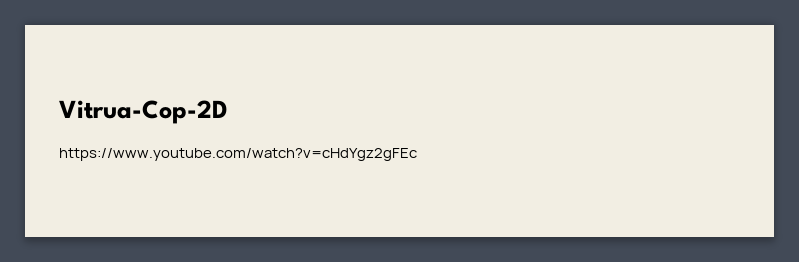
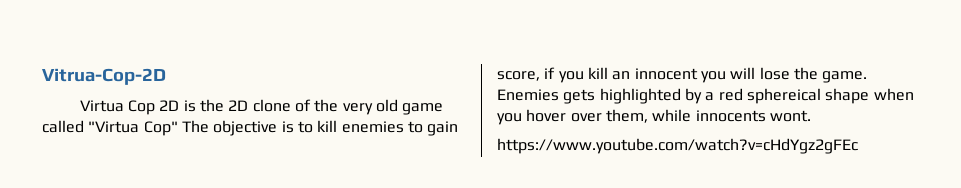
+ Virtua Cop 2D is the 2D clone of the very old game called "Virtua Cop" The objective is to kill enemies to gain score, if you kill an innocent you will lose the game. Enemies gets highlighted by a red sphereical shape when you hover over them, while innocents wont.

